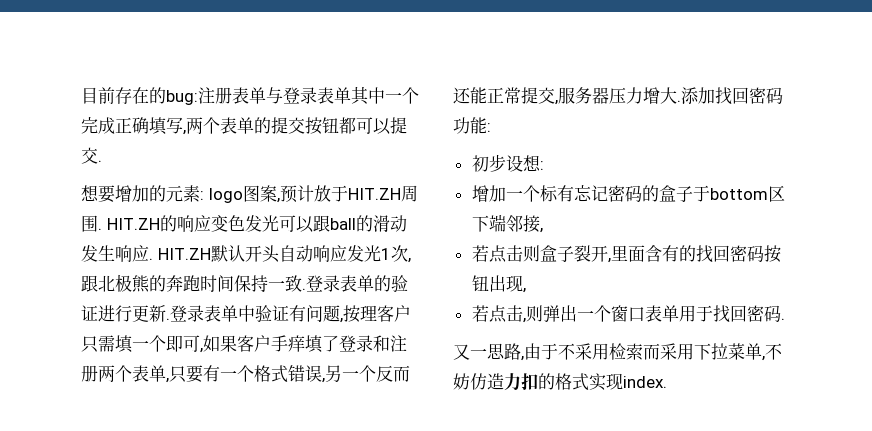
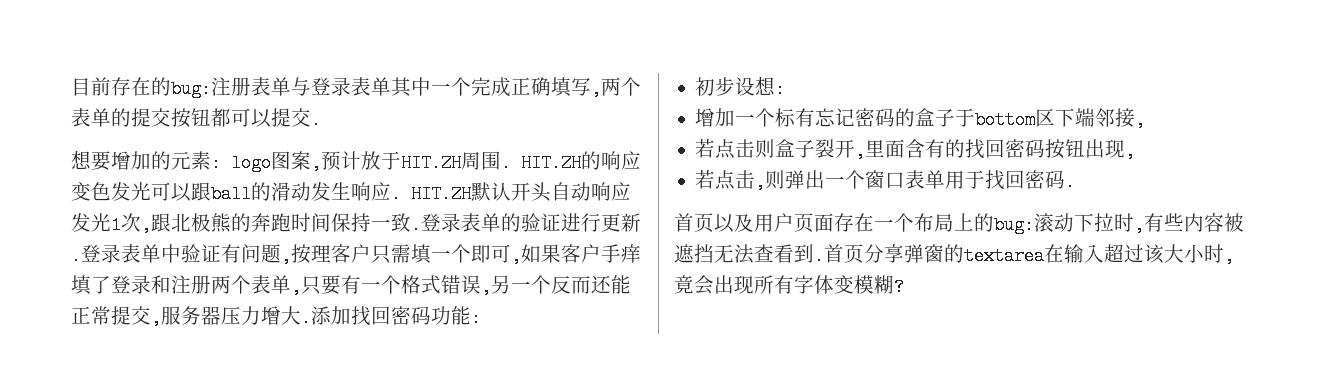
- 又一思路,由于不采用检索而采用下拉菜单,不妨仿造力扣的格式实现index.
+ 首页以及用户页面存在一个布局上的bug:滚动下拉时,有些内容被遮挡无法查看到.首页分享弹窗的textarea在输入超过该大小时,竟会出现所有字体变模糊?

